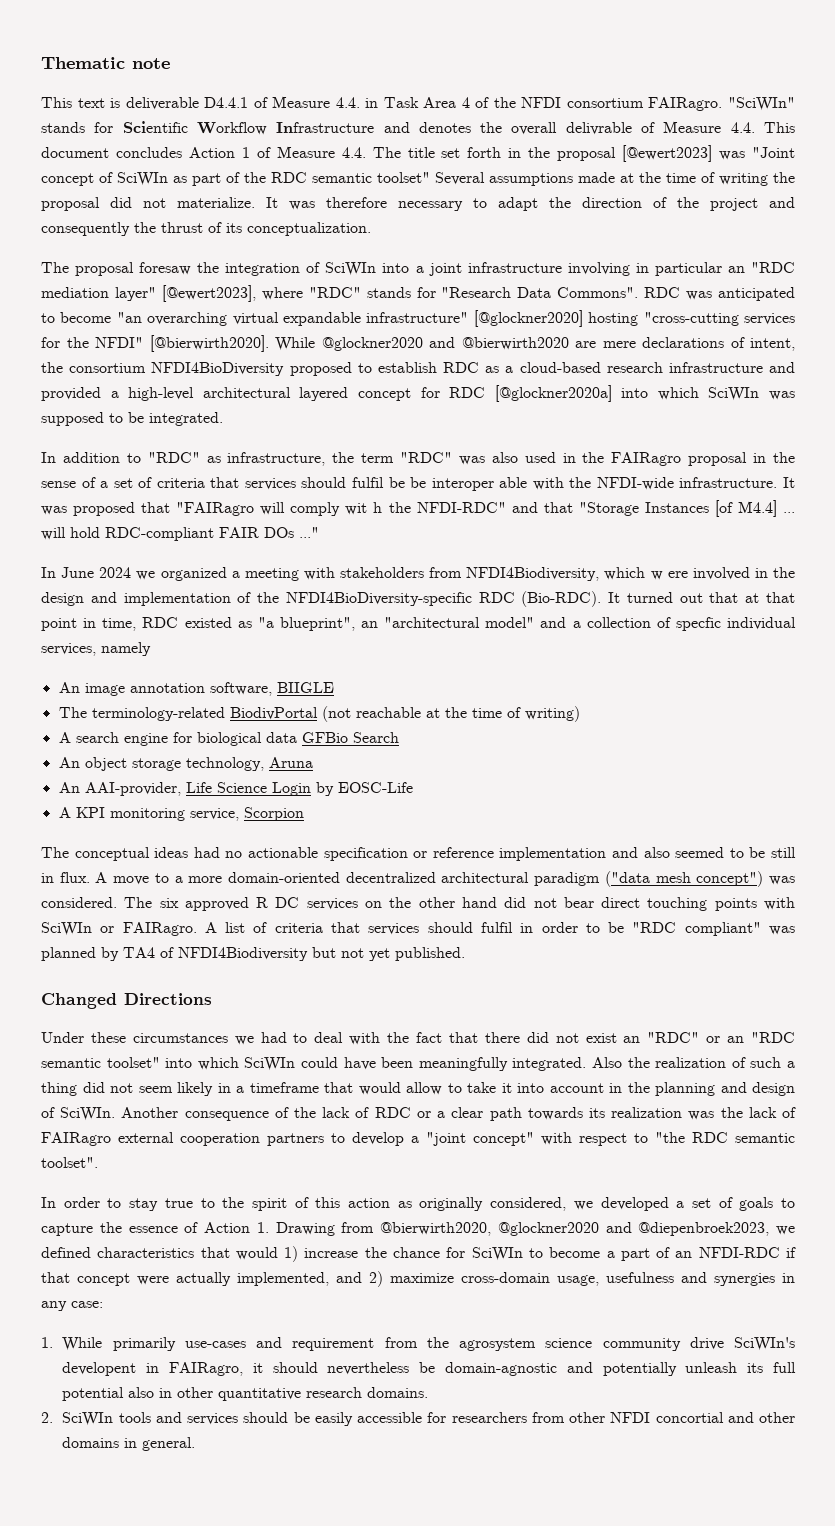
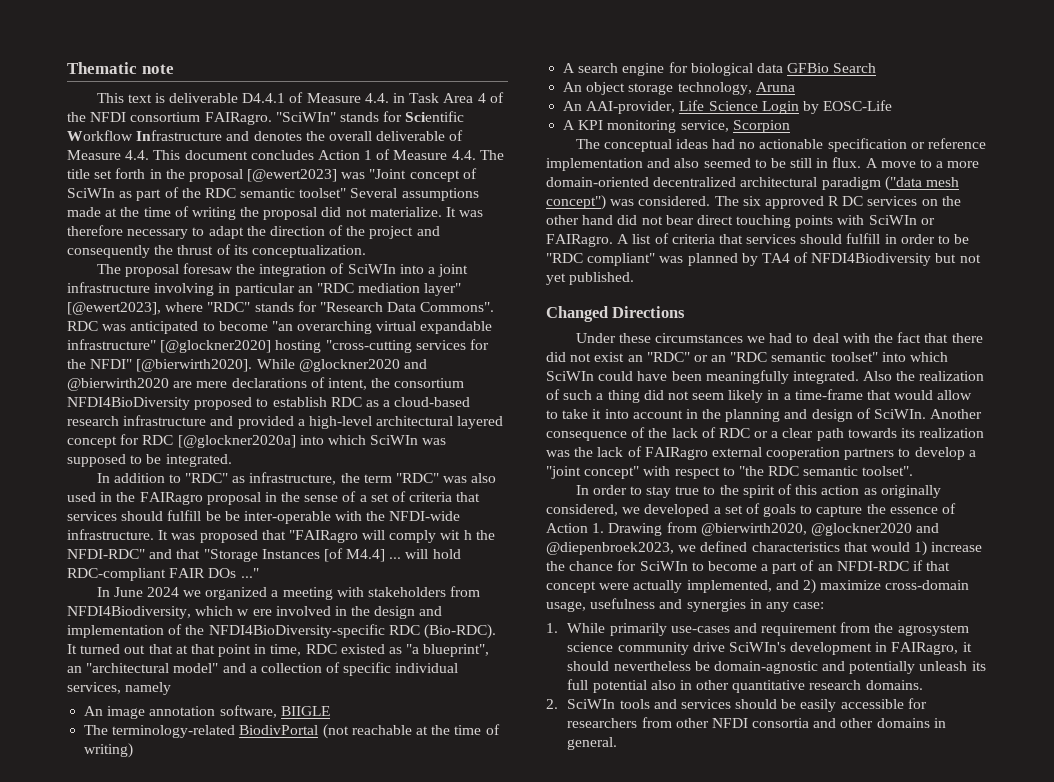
- "SciWIn" stands for Scientific Workflow Infrastructure and denotes the overall delivrable of Measure 4.4. This document concludes Action 1 of Measure 4.4. The title set forth in the proposal [@ewert2023] was "Joint concept of SciWIn as part of the RDC semantic toolset" Several assumptions made at the time of writing the proposal did not materialize.
+ "SciWIn" stands for Scientific Workflow Infrastructure and denotes the overall deliverable of Measure 4.4. This document concludes Action 1 of Measure 4.4. The title set forth in the proposal [@ewert2023] was "Joint concept of SciWIn as part of the RDC semantic toolset" Several assumptions made at the time of writing the proposal did not materialize.
- In addition to "RDC" as infrastructure, the term "RDC" was also used in the FAIRagro proposal in the sense of a set of criteria that services should fulfil be be interoper able with the NFDI-wide infrastructure.
+ In addition to "RDC" as infrastructure, the term "RDC" was also used in the FAIRagro proposal in the sense of a set of criteria that services should fulfill be be inter-operable with the NFDI-wide infrastructure.
- It turned out that at that point in time, RDC existed as "a blueprint", an "architectural model" and a collection of specfic individual services, namely
+ It turned out that at that point in time, RDC existed as "a blueprint", an "architectural model" and a collection of specific individual services, namely
- A list of criteria that services should fulfil in order to be "RDC compliant" was planned by TA4 of NFDI4Biodiversity but not yet published.
+ A list of criteria that services should fulfill in order to be "RDC compliant" was planned by TA4 of NFDI4Biodiversity but not yet published.
- Also the realization of such a thing did not seem likely in a timeframe that would allow to take it into account in the planning and design of SciWIn.
+ Also the realization of such a thing did not seem likely in a time-frame that would allow to take it into account in the planning and design of SciWIn.
- 1. While primarily use-cases and requirement from the agrosystem science community drive SciWIn's developent in FAIRagro, it should nevertheless be domain-agnostic and potentially unleash its full potential also in other quantitative research domains.
+ 1. While primarily use-cases and requirement from the agrosystem science community drive SciWIn's development in FAIRagro, it should nevertheless be domain-agnostic and potentially unleash its full potential also in other quantitative research domains.
- 2. SciWIn tools and services should be easily accessible for researchers from other NFDI concortial and other domains in general.
+ 2. SciWIn tools and services should be easily accessible for researchers from other NFDI consortia and other domains in general.

